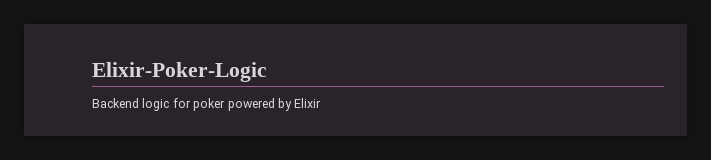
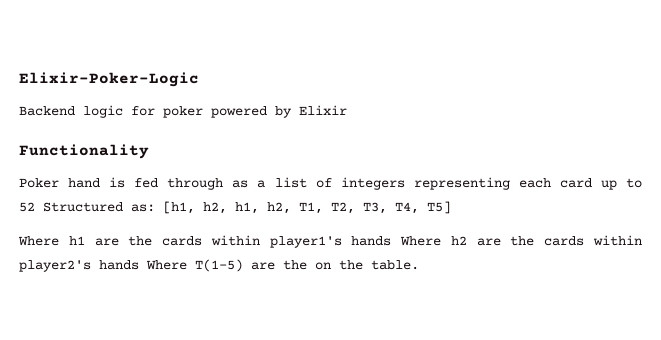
+ Functionality
+ Poker hand is fed through as a list of integers representing each card up to 52 Structured as: [h1, h2, h1, h2, T1, T2, T3, T4, T5]
+ Where h1 are the cards within player1's hands Where h2 are the cards within player2's hands Where T(1-5) are the on the table.

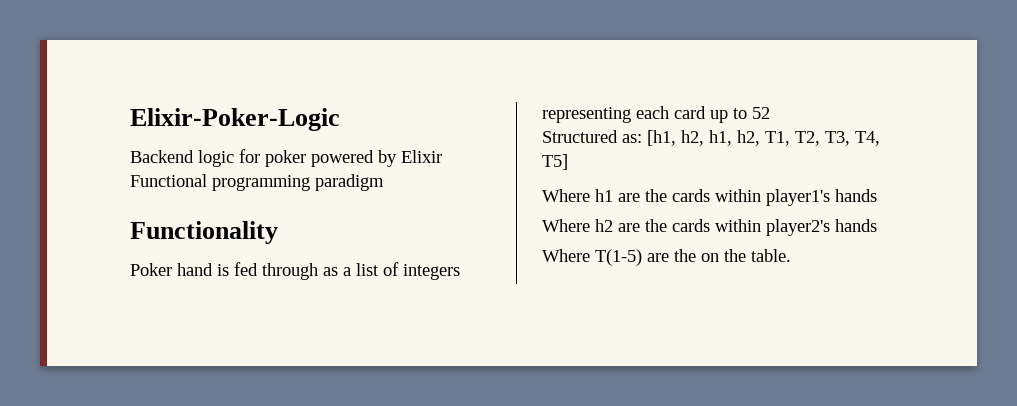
- Backend logic for poker powered by Elixir
+ Backend logic for poker powered by Elixir Functional programming paradigm
- Poker hand is fed through as a list of integers representing each card up to 52 Structured as: [h1, h2, h1, h2, T1, T2, T3, T4, T5]
+ Poker hand is fed through as a list of integers representing each card up to 52
+ Structured as: [h1, h2, h1, h2, T1, T2, T3, T4, T5]
- Where h1 are the cards within player1's hands Where h2 are the cards within player2's hands Where T(1-5) are the on the table.
+ Where h1 are the cards within player1's hands
+ Where h2 are the cards within player2's hands
+ Where T(1-5) are the on the table.

